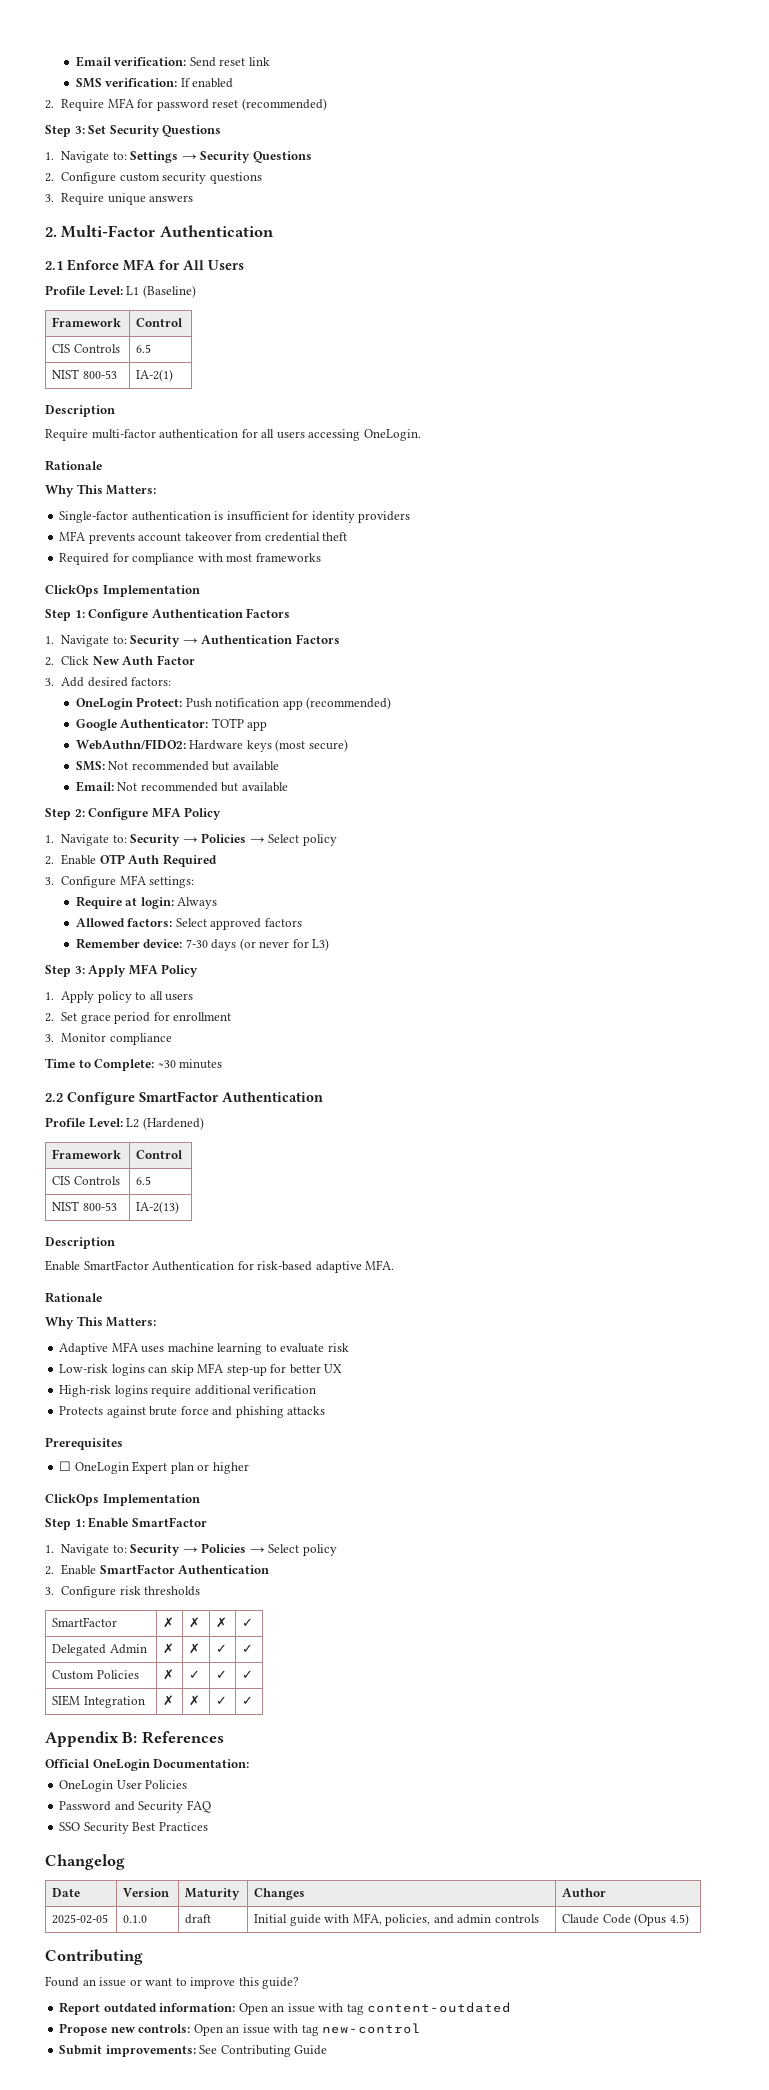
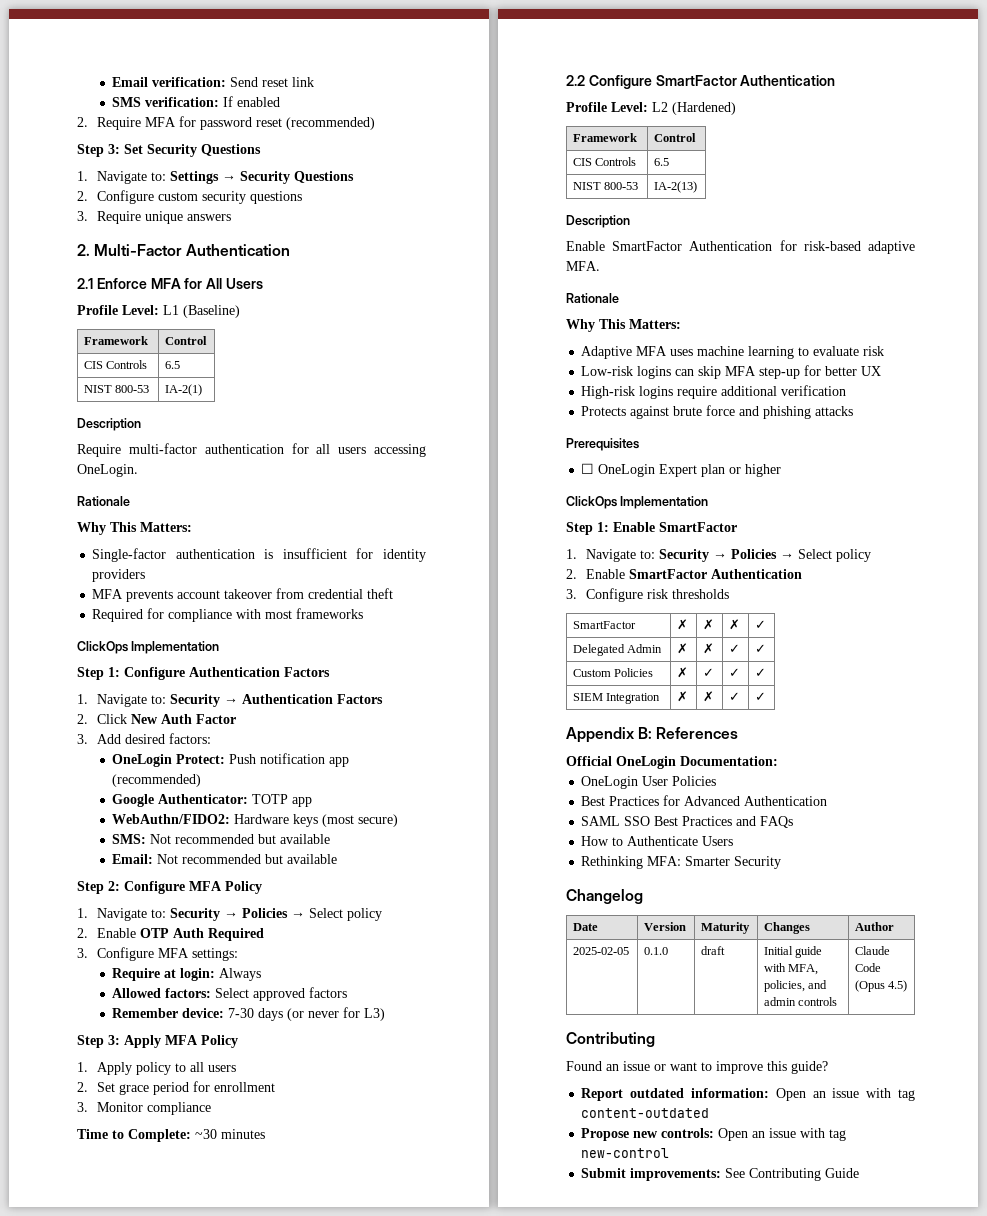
- Password and Security FAQ
- SSO Security Best Practices
+ Best Practices for Advanced Authentication
+ SAML SSO Best Practices and FAQs
+ How to Authenticate Users
+ Rethinking MFA: Smarter Security

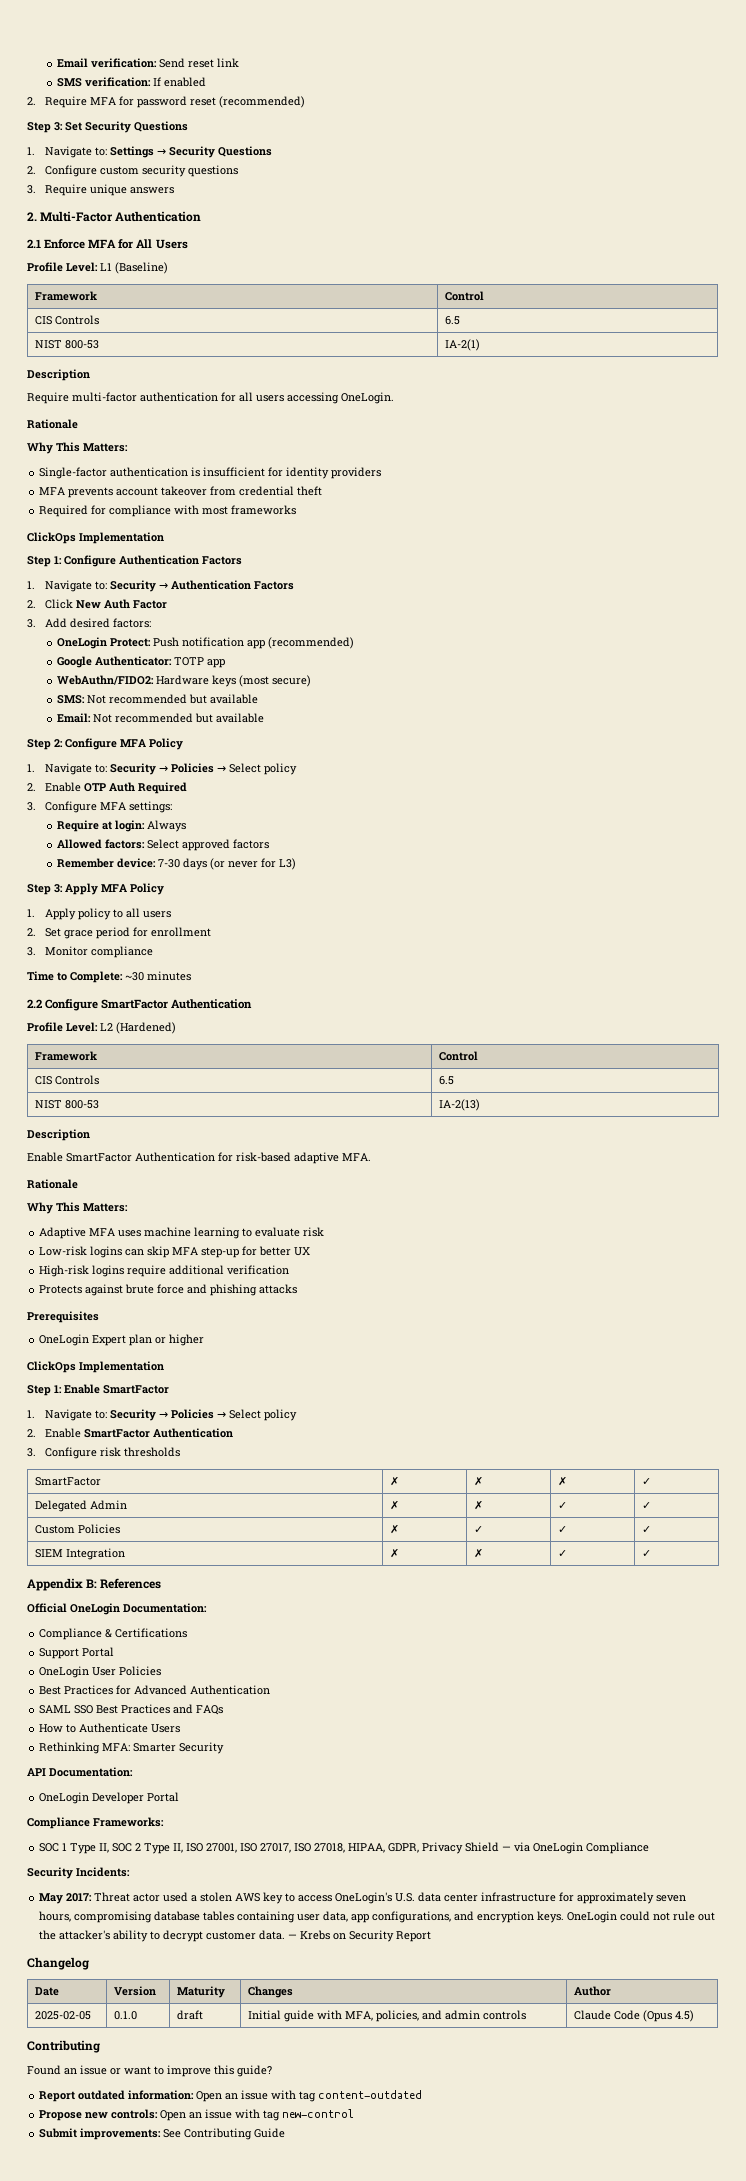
- ☐ OneLogin Expert plan or higher
+ OneLogin Expert plan or higher
+ Compliance & Certifications
+ Support Portal
+ API Documentation:
+ OneLogin Developer Portal
+ Compliance Frameworks:
+ SOC 1 Type II, SOC 2 Type II, ISO 27001, ISO 27017, ISO 27018, HIPAA, GDPR, Privacy Shield — via OneLogin Compliance
+ Security Incidents:
+ May 2017: Threat actor used a stolen AWS key to access OneLogin's U.S. data center infrastructure for approximately seven hours, compromising database tables containing user data, app configurations, and encryption keys. OneLogin could not rule out the attacker's ability to decrypt customer data. — Krebs on Security Report

